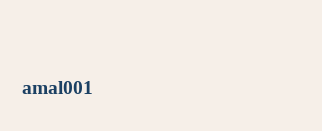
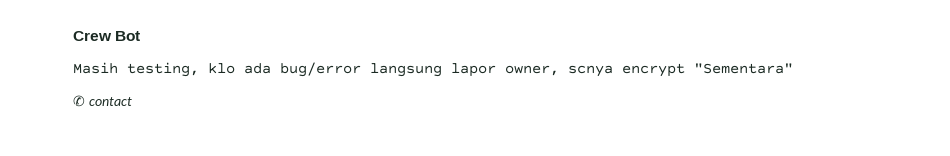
- amal001
+ Crew Bot
+ Masih testing, klo ada bug/error langsung lapor owner, scnya encrypt "Sementara"
+ ✆ contact

